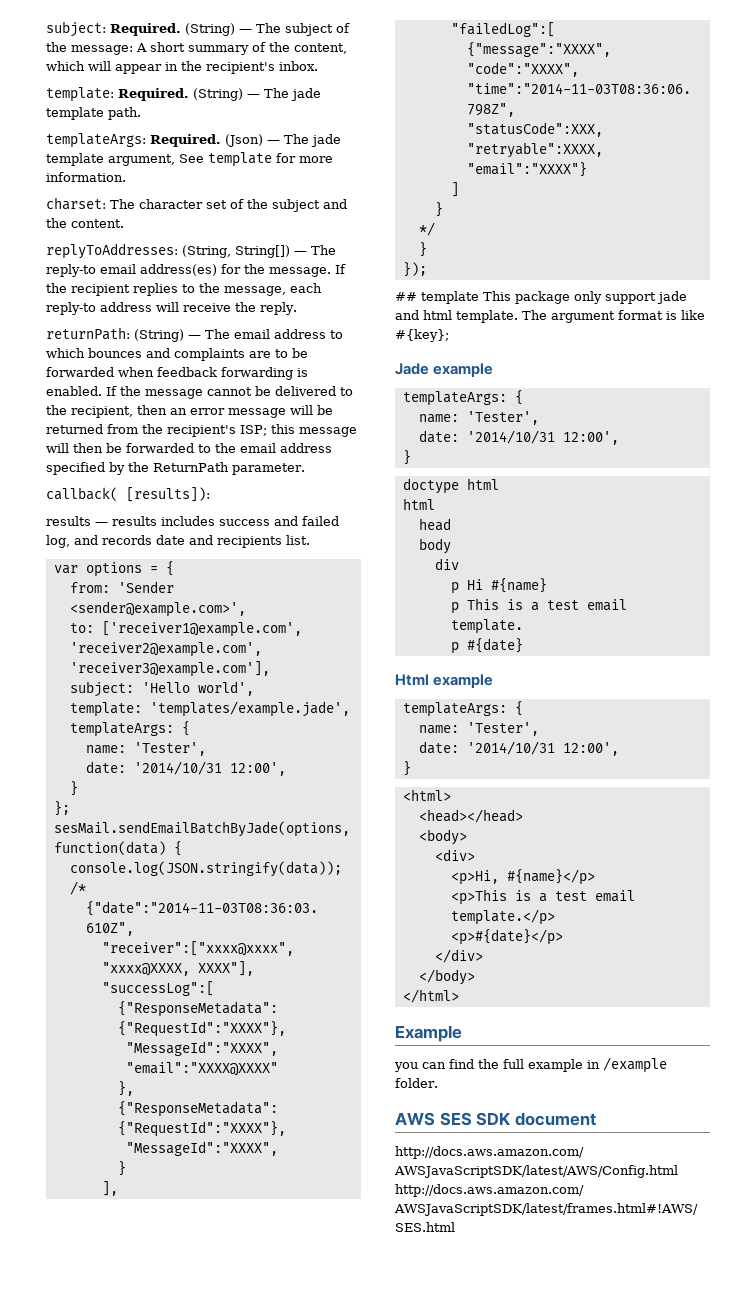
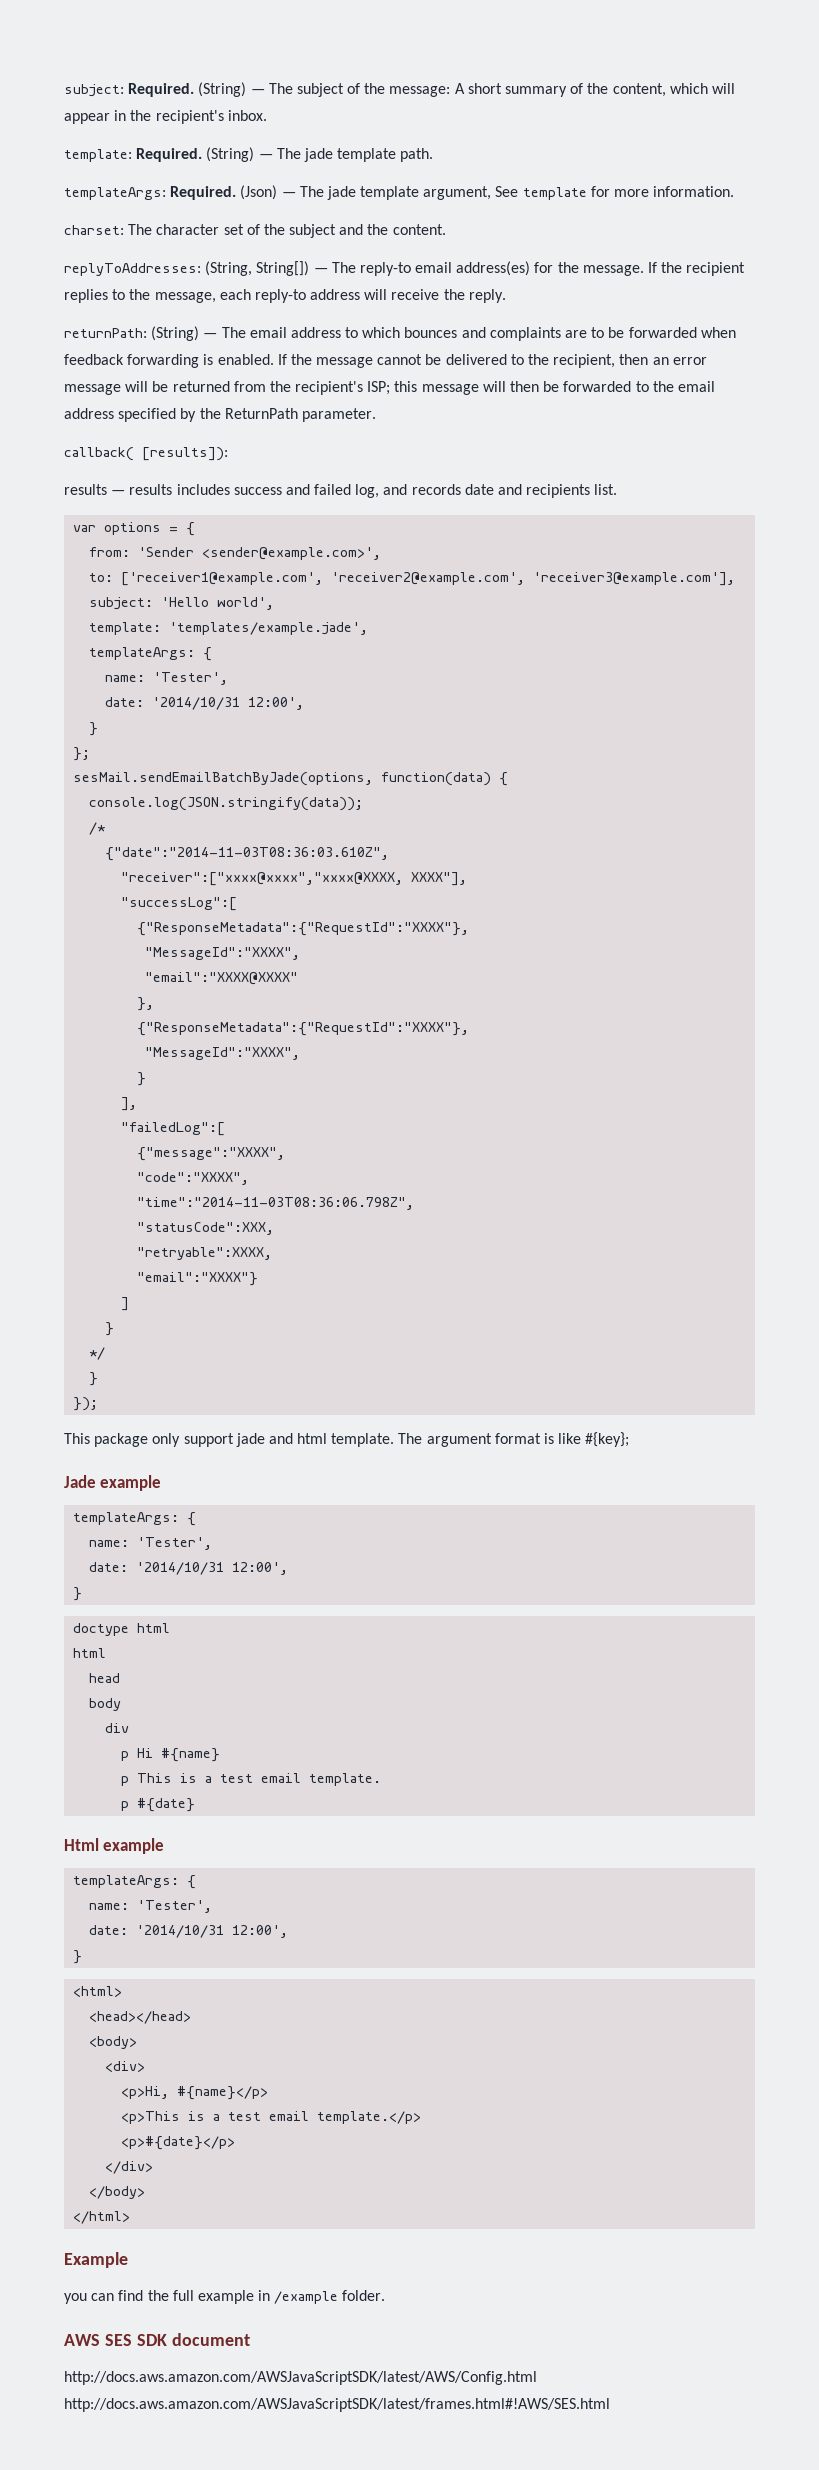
- ## template This package only support jade and html template.
+ This package only support jade and html template.

